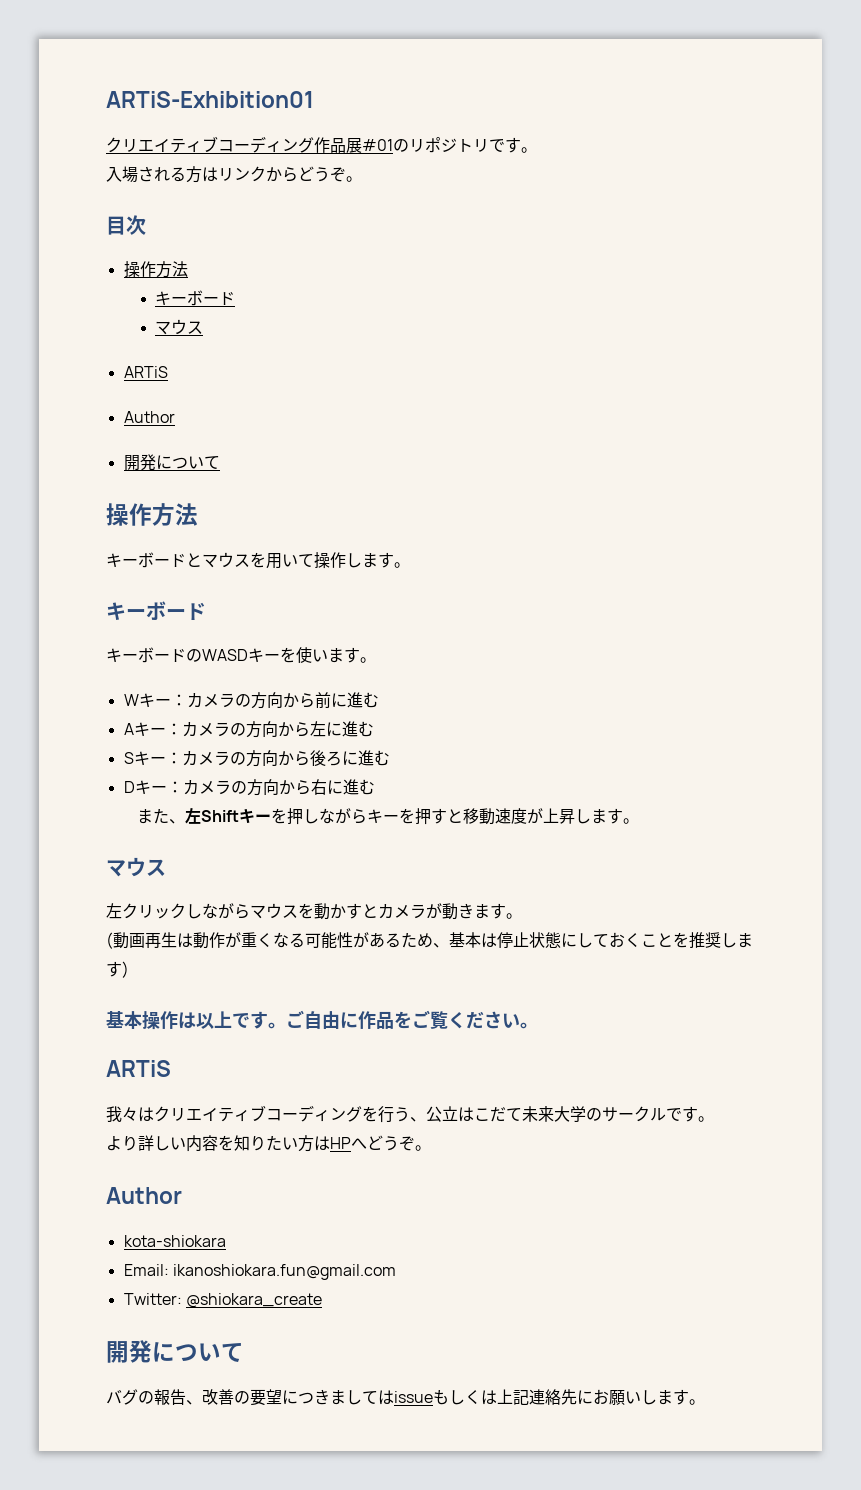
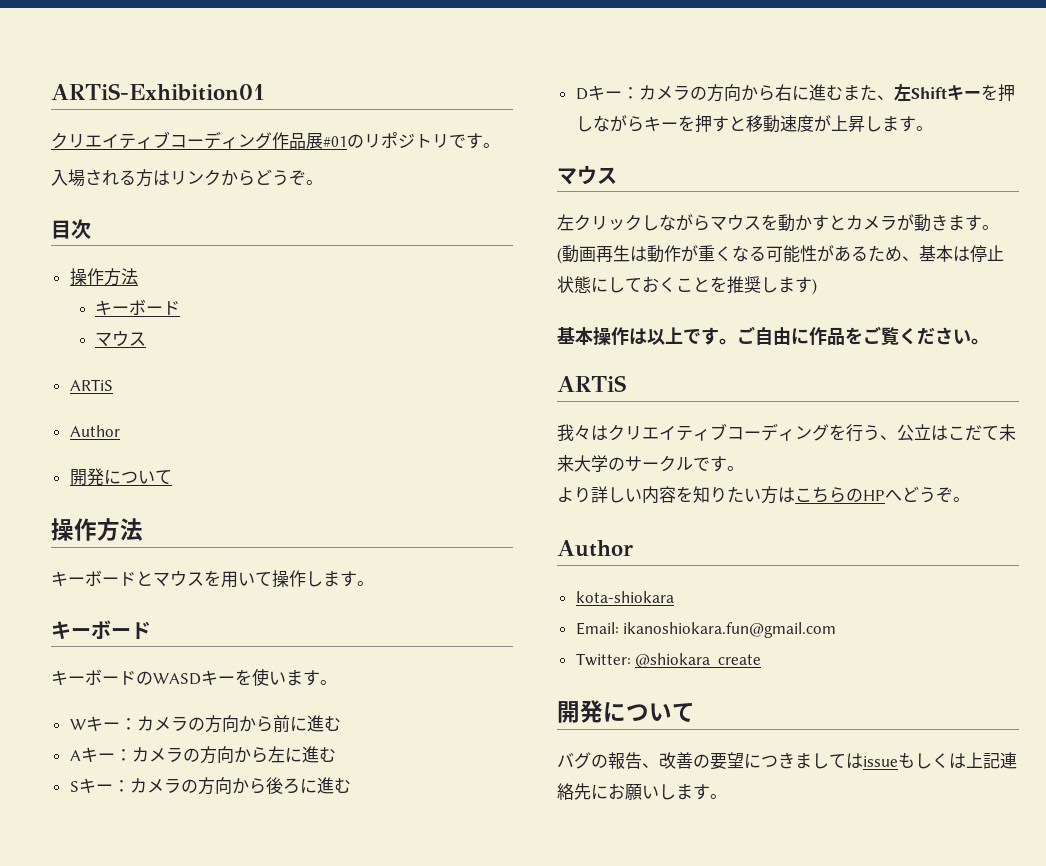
- Dキー：カメラの方向から右に進む
- また、左Shiftキーを押しながらキーを押すと移動速度が上昇します。
+ Dキー：カメラの方向から右に進むまた、左Shiftキーを押しながらキーを押すと移動速度が上昇します。
- より詳しい内容を知りたい方はHPへどうぞ。
+ より詳しい内容を知りたい方はこちらのHPへどうぞ。

